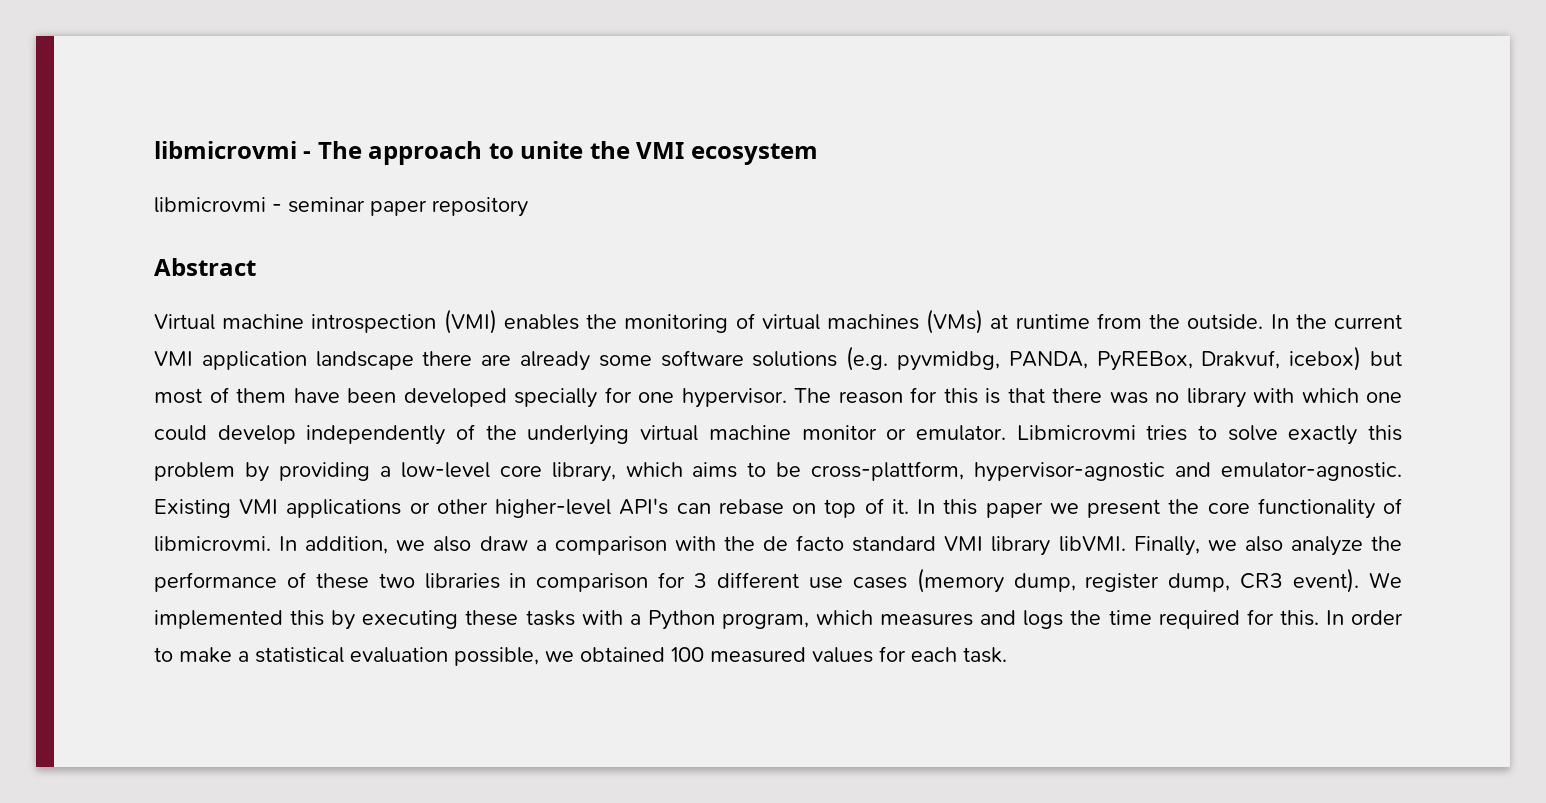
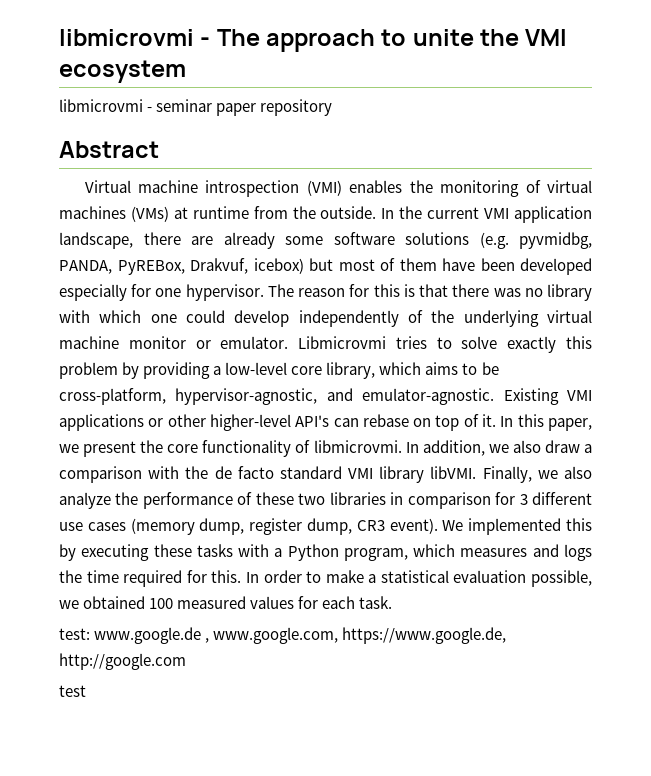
- In the current VMI application landscape there are already some software solutions (e.g. pyvmidbg, PANDA, PyREBox, Drakvuf, icebox) but most of them have been developed specially for one hypervisor.
+ In the current VMI application landscape, there are already some software solutions (e.g. pyvmidbg, PANDA, PyREBox, Drakvuf, icebox) but most of them have been developed especially for one hypervisor.
- Libmicrovmi tries to solve exactly this problem by providing a low-level core library, which aims to be cross-plattform, hypervisor-agnostic and emulator-agnostic.
+ Libmicrovmi tries to solve exactly this problem by providing a low-level core library, which aims to be cross-platform, hypervisor-agnostic, and emulator-agnostic.
- In this paper we present the core functionality of libmicrovmi.
+ In this paper, we present the core functionality of libmicrovmi.
+ test: www.google.de , www.google.com, https://www.google.de, http://google.com
+ test

